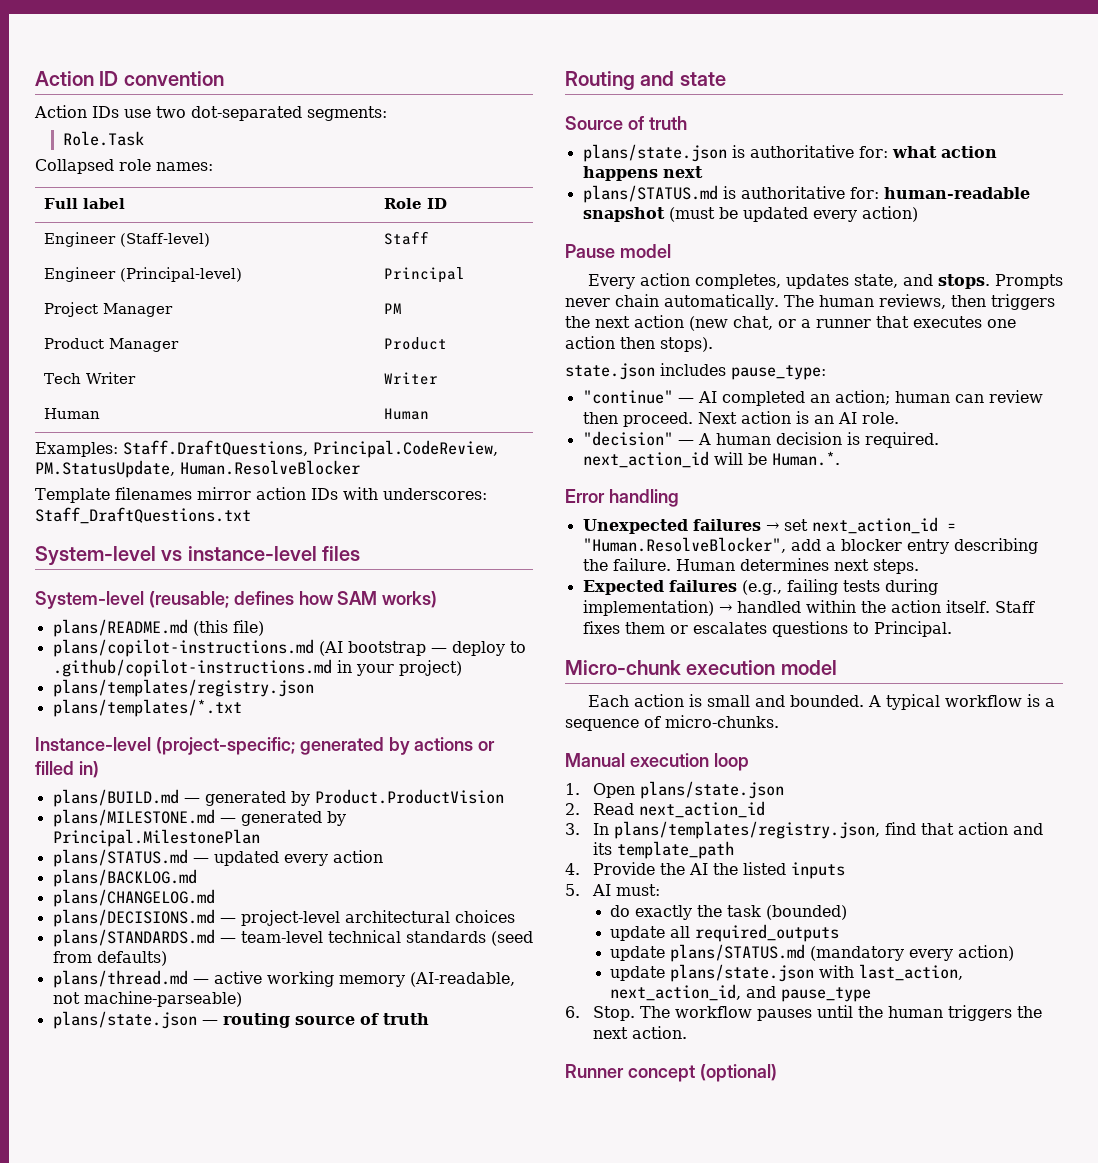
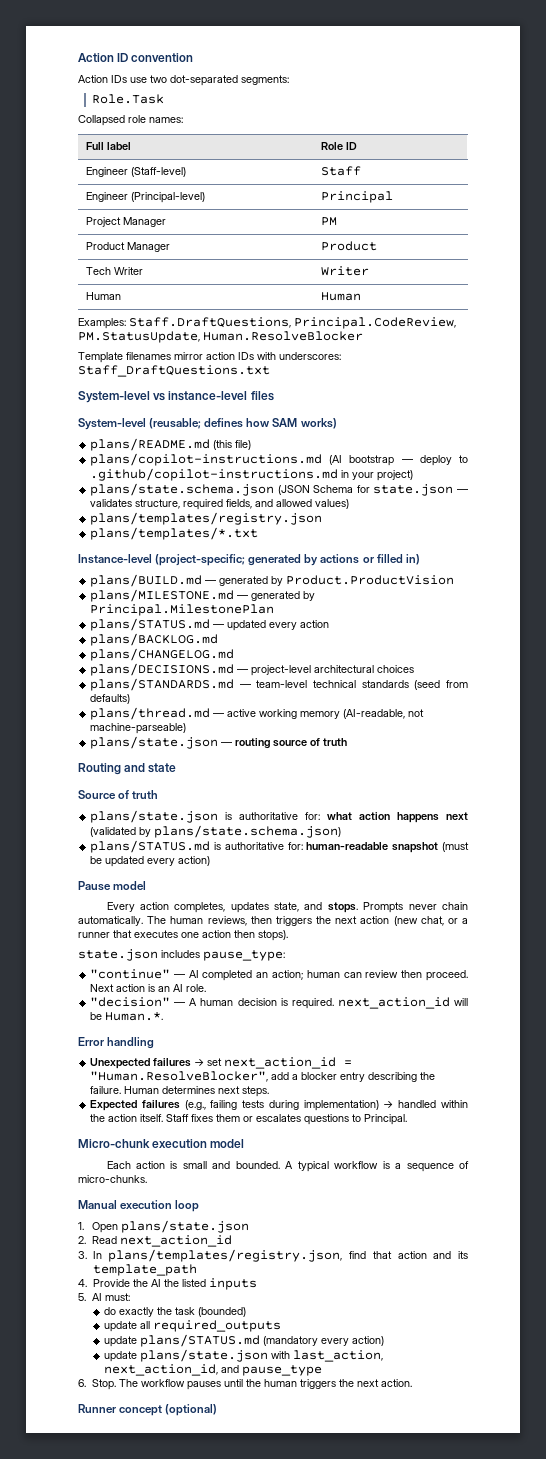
+ plans/state.schema.json (JSON Schema for state.json — validates structure, required fields, and allowed values)
- plans/state.json is authoritative for: what action happens next
+ plans/state.json is authoritative for: what action happens next (validated by plans/state.schema.json)

